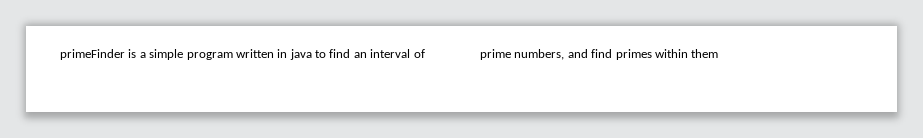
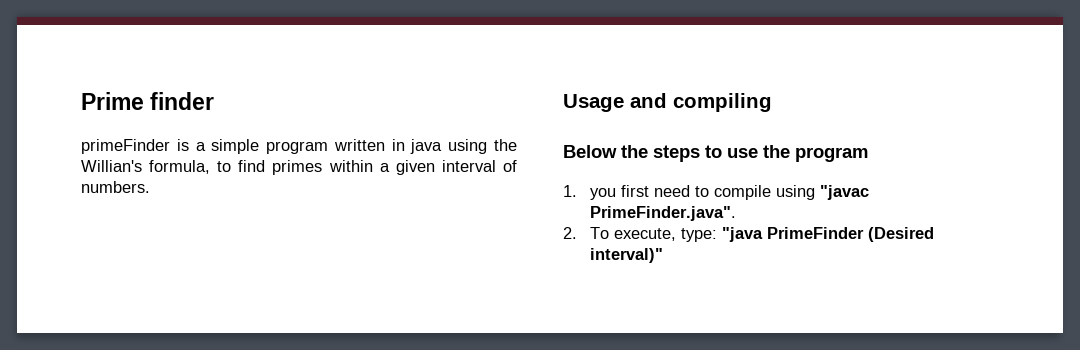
+ Prime finder
- primeFinder is a simple program written in java to find an interval of prime numbers, and find primes within them
+ primeFinder is a simple program written in java using the Willian's formula, to find primes within a given interval of numbers.
+ Usage and compiling
+ Below the steps to use the program
+ 1. you first need to compile using "javac PrimeFinder.java".
+ 2. To execute, type: "java PrimeFinder (Desired interval)"

